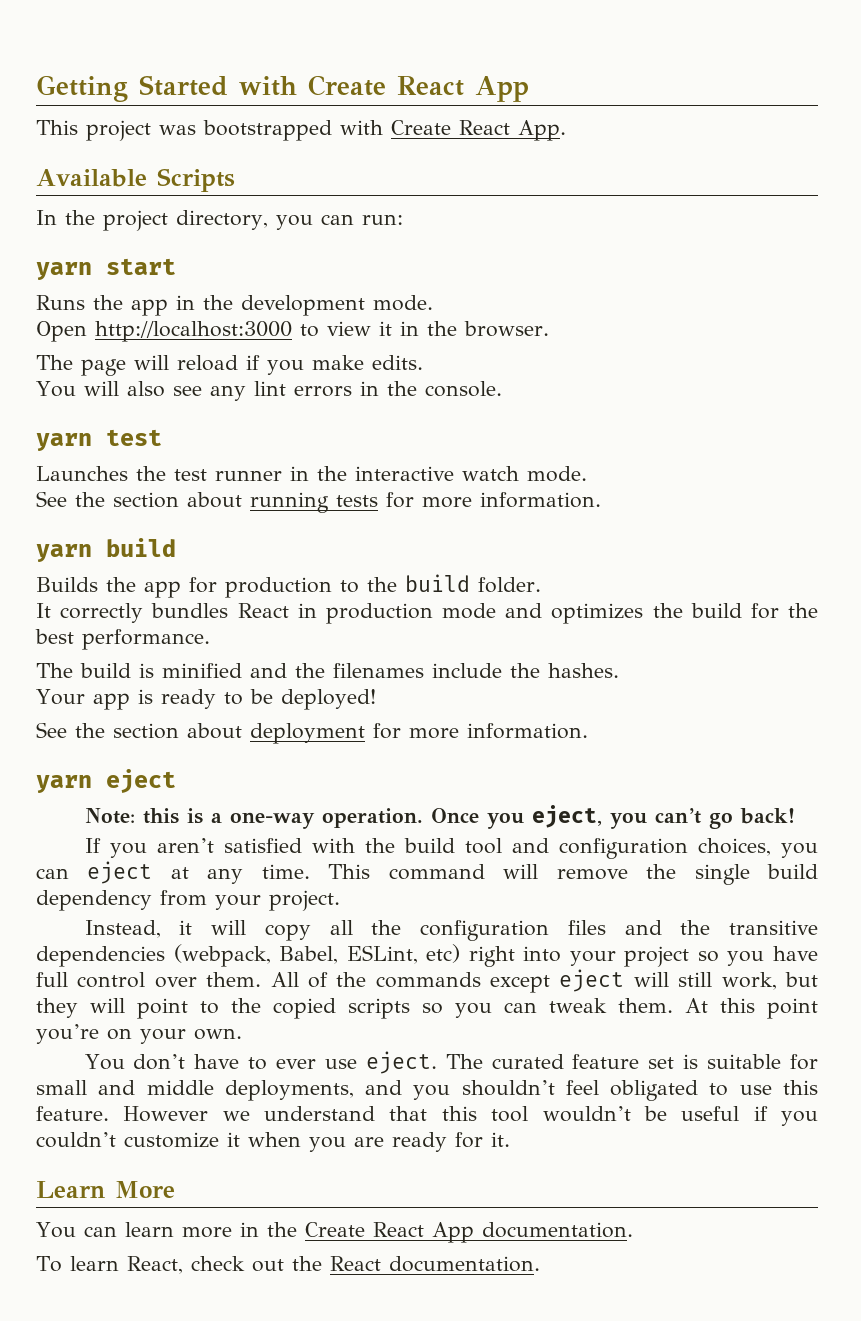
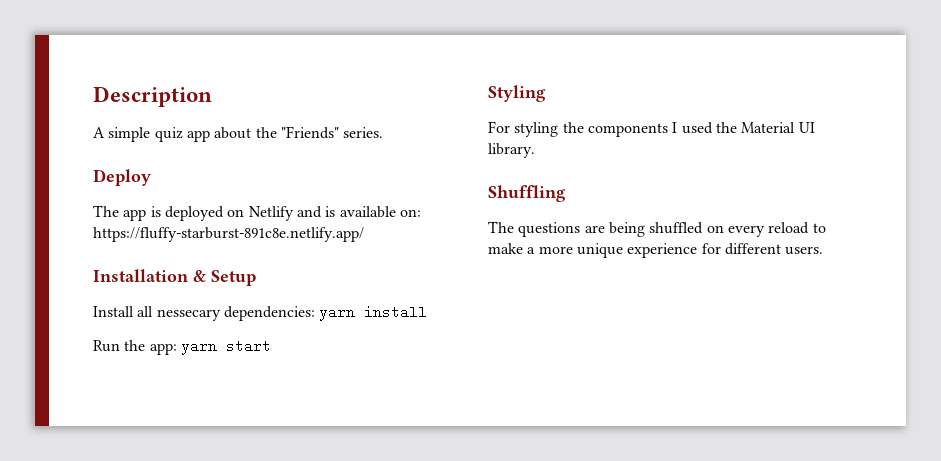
- Getting Started with Create React App
- This project was bootstrapped with Create React App.
- Available Scripts
- In the project directory, you can run:
- yarn start
- Runs the app in the development mode.
- Open http://localhost:3000 to view it in the browser.
- The page will reload if you make edits.
- You will also see any lint errors in the console.
- yarn test
- Launches the test runner in the interactive watch mode.
- See the section about running tests for more information.
- yarn build
- Builds the app for production to the build folder.
- It correctly bundles React in production mode and optimizes the build for the best performance.
- The build is minified and the filenames include the hashes.
- Your app is ready to be deployed!
- See the section about deployment for more information.
- yarn eject
- Note: this is a one-way operation. Once you eject, you can’t go back!
- If you aren’t satisfied with the build tool and configuration choices, you can eject at any time. This command will remove the single build dependency from your project.
- Instead, it will copy all the configuration files and the transitive dependencies (webpack, Babel, ESLint, etc) right into your project so you have full control over them. All of the commands except eject will still work, but they will point to the copied scripts so you can tweak them. At this point you’re on your own.
- You don’t have to ever use eject. The curated feature set is suitable for small and middle deployments, and you shouldn’t feel obligated to use this feature. However we understand that this tool wouldn’t be useful if you couldn’t customize it when you are ready for it.
- Learn More
- You can learn more in the Create React App documentation.
- To learn React, check out the React documentation.
+ Description
+ A simple quiz app about the "Friends" series.
+ Deploy
+ The app is deployed on Netlify and is available on: https://fluffy-starburst-891c8e.netlify.app/
+ Installation & Setup
+ Install all nessecary dependencies: yarn install
+ Run the app: yarn start
+ Styling
+ For styling the components I used the Material UI library.
+ Shuffling
+ The questions are being shuffled on every reload to make a more unique experience for different users.

